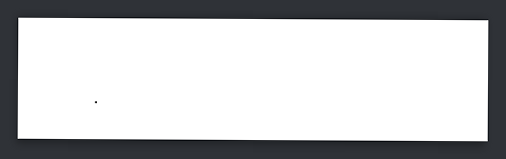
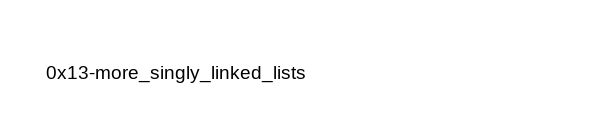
- .
+ 0x13-more_singly_linked_lists

